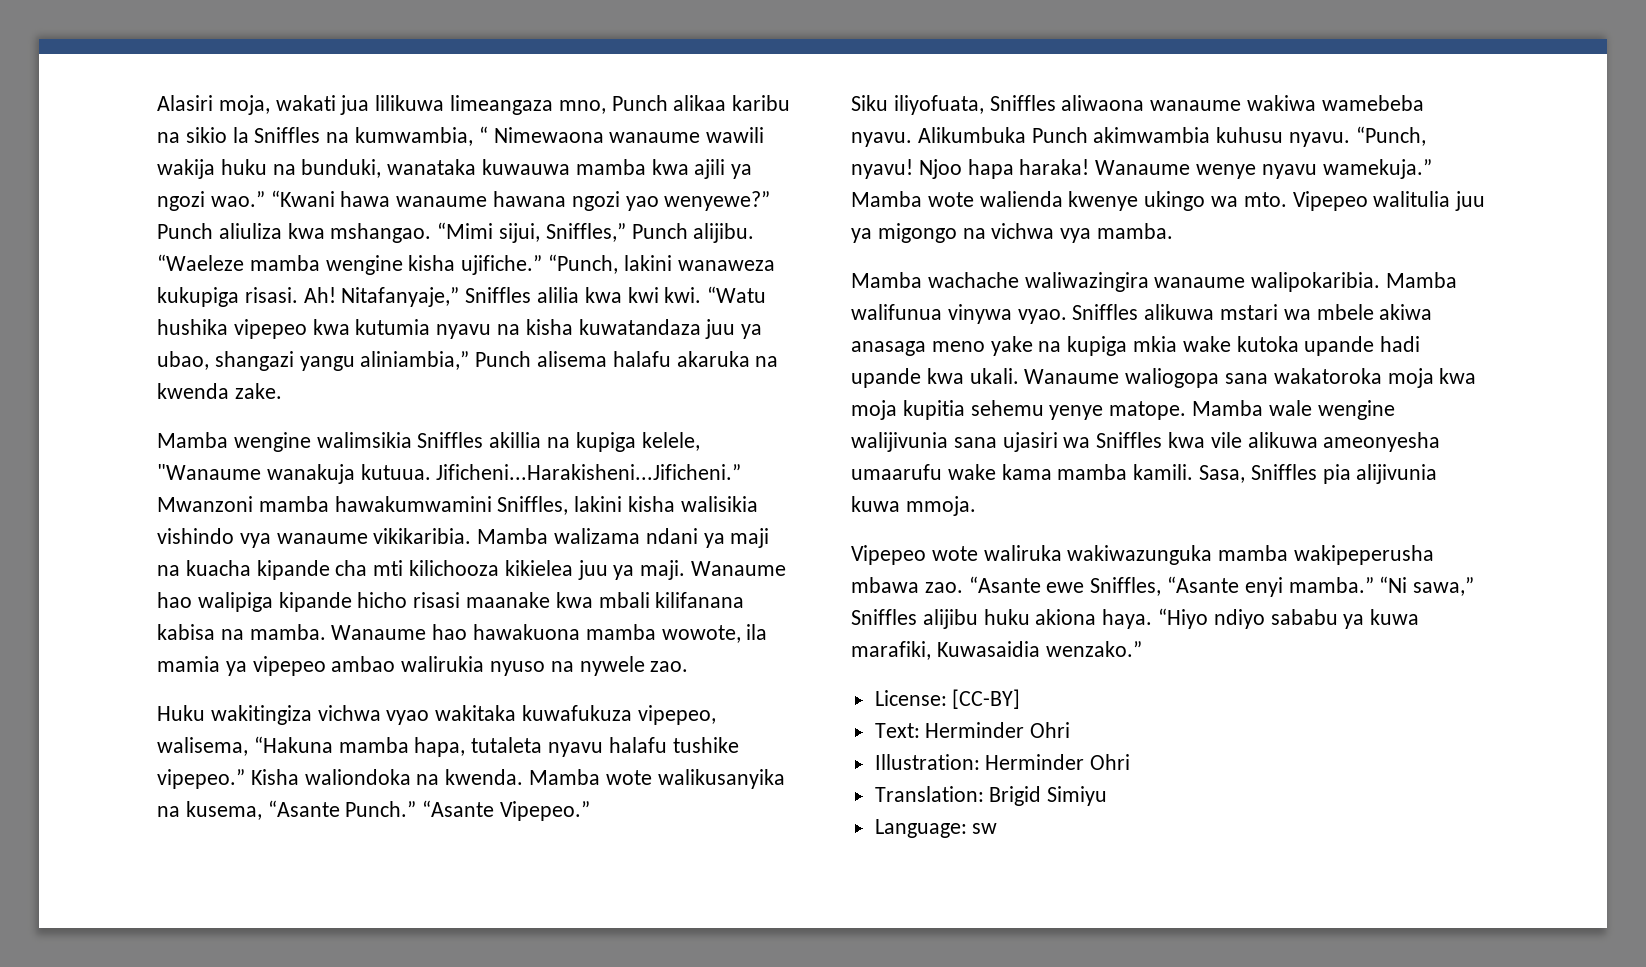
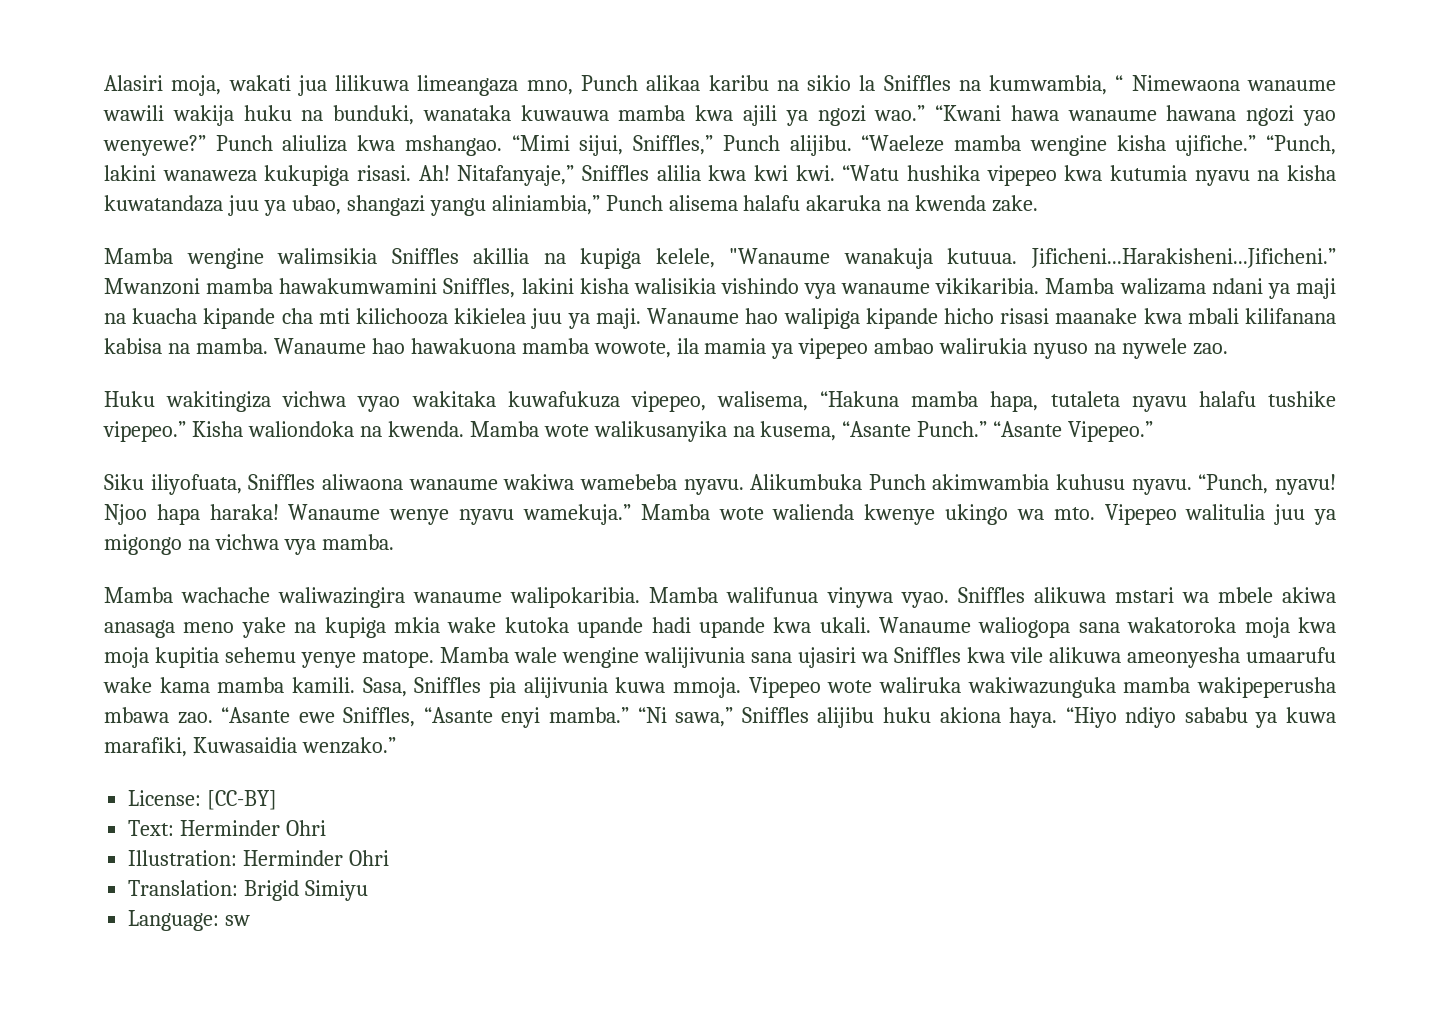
- Sasa, Sniffles pia alijivunia kuwa mmoja.
- Vipepeo wote waliruka wakiwazunguka mamba wakipeperusha mbawa zao.
+ Sasa, Sniffles pia alijivunia kuwa mmoja. Vipepeo wote waliruka wakiwazunguka mamba wakipeperusha mbawa zao.

